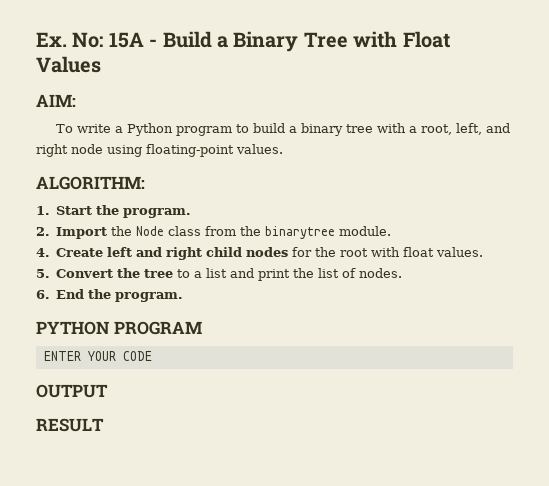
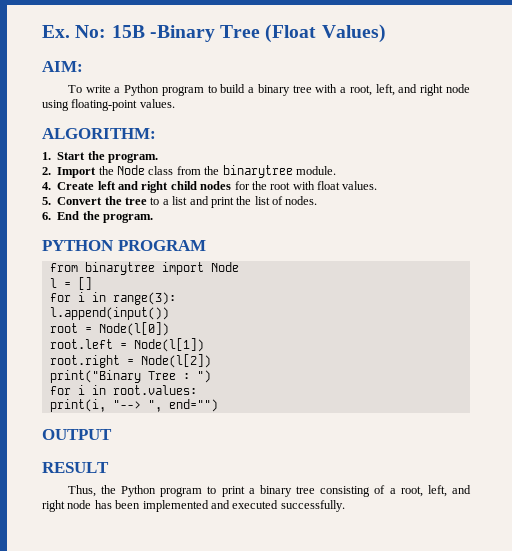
- Ex. No: 15A - Build a Binary Tree with Float Values
+ Ex. No: 15B -Binary Tree (Float Values)
- ENTER YOUR CODE
+ from binarytree import Node
+ l = []
+ for i in range(3):
+ l.append(input())
+ root = Node(l[0])
+ root.left = Node(l[1])
+ root.right = Node(l[2])
+ print("Binary Tree : ")
+ for i in root.values:
+ print(i, "--> ", end="")
  OUTPUT
  RESULT
+ Thus, the Python program to print a binary tree consisting of a root, left, and right node has been implemented and executed successfully.

